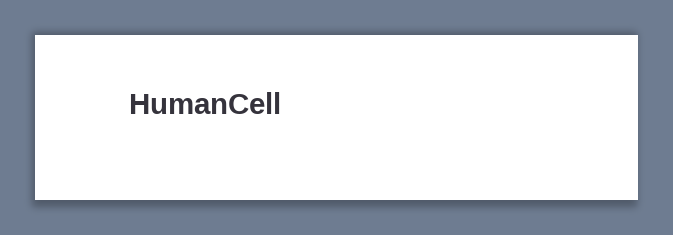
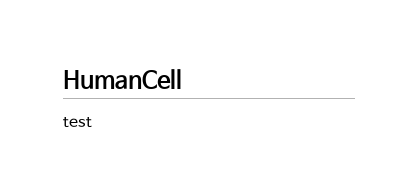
+ test

